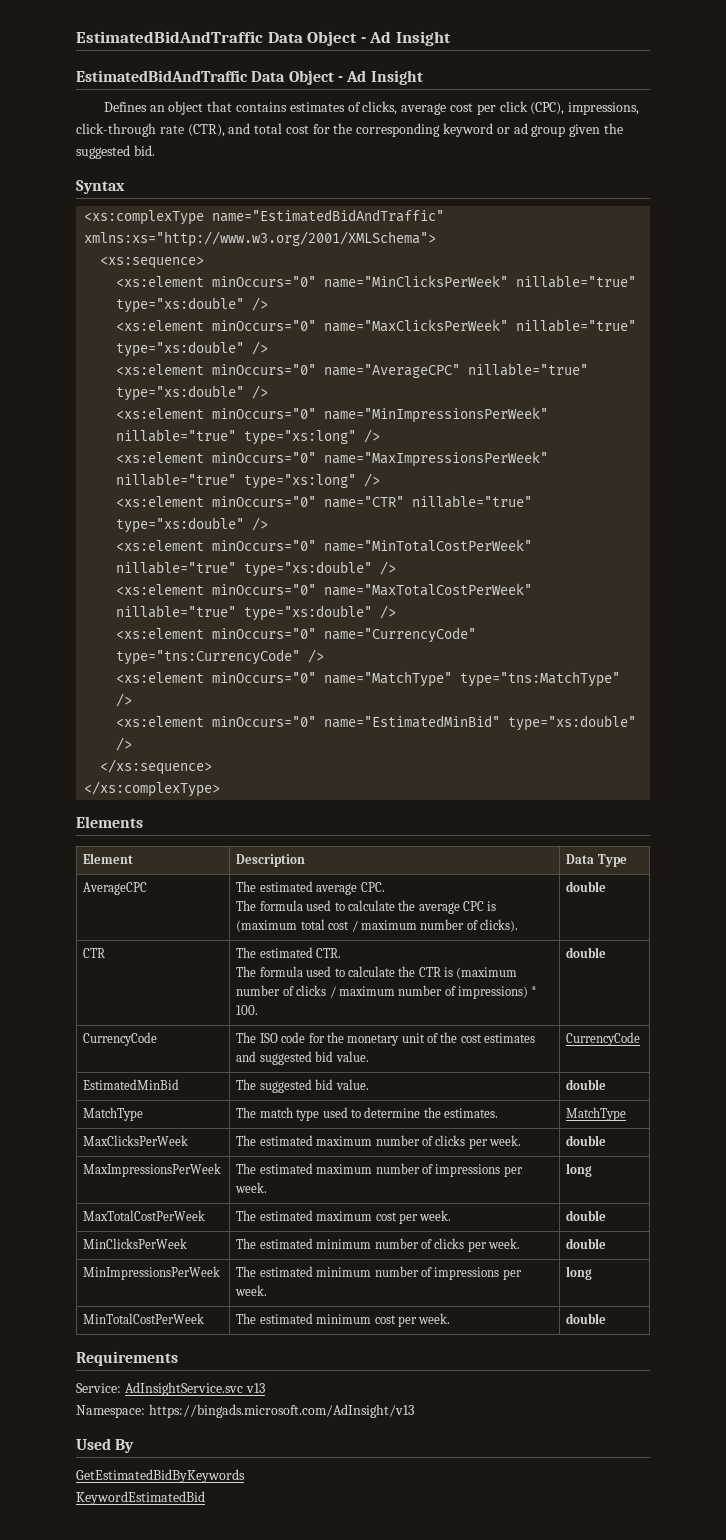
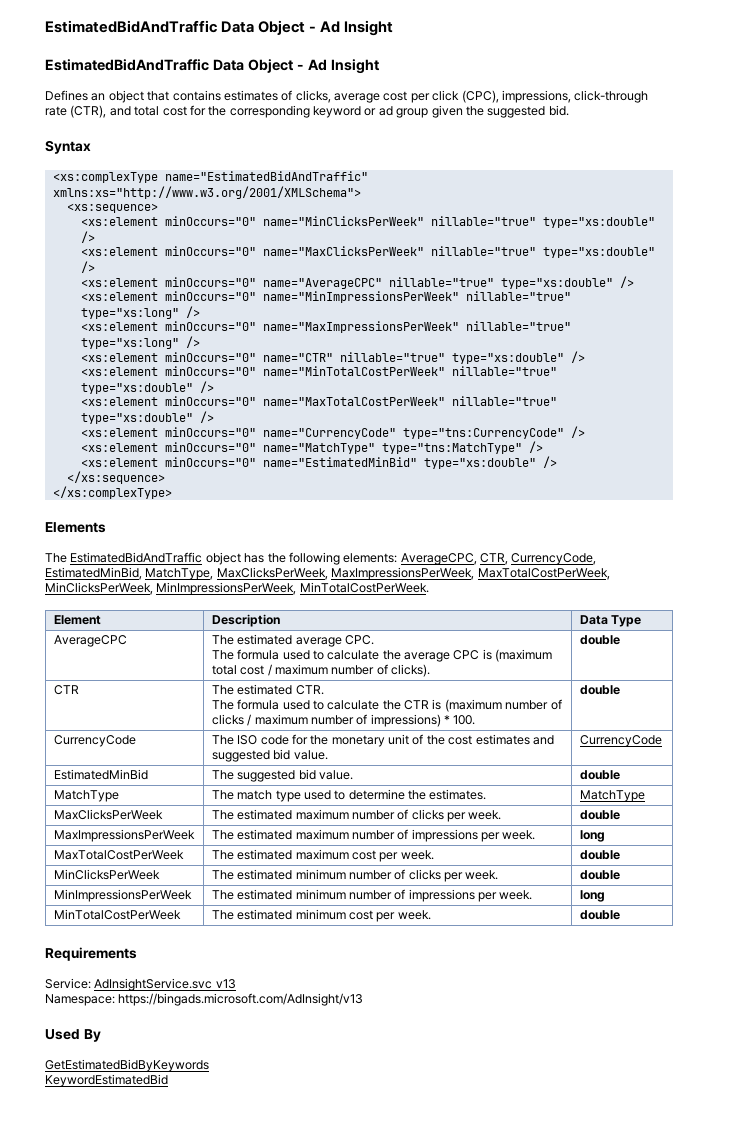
+ The EstimatedBidAndTraffic object has the following elements: AverageCPC, CTR, CurrencyCode, EstimatedMinBid, MatchType, MaxClicksPerWeek, MaxImpressionsPerWeek, MaxTotalCostPerWeek, MinClicksPerWeek, MinImpressionsPerWeek, MinTotalCostPerWeek.

